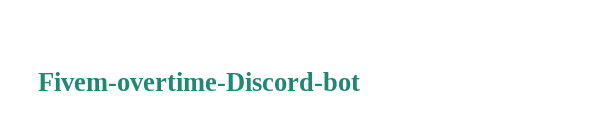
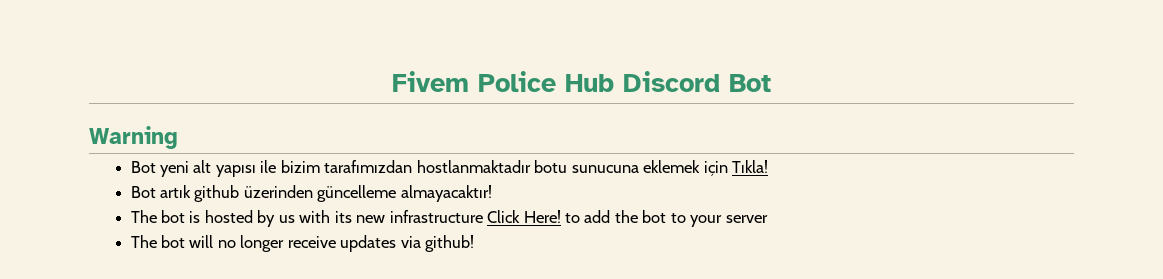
- Fivem-overtime-Discord-bot
+ Fivem Police Hub Discord Bot
+ Warning
+ Bot yeni alt yapısı ile bizim tarafımızdan hostlanmaktadır botu sunucuna eklemek için Tıkla!
+ Bot artık github üzerinden güncelleme almayacaktır!
+ The bot is hosted by us with its new infrastructure Click Here! to add the bot to your server
+ The bot will no longer receive updates via github!

